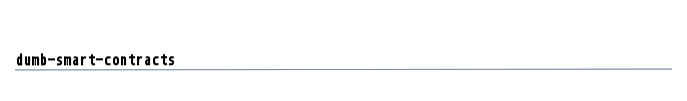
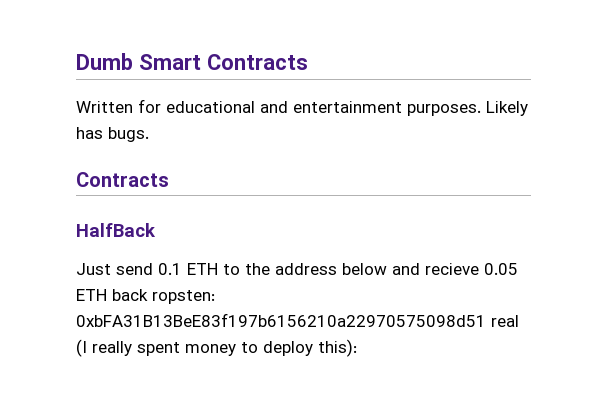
- dumb-smart-contracts
+ Dumb Smart Contracts
+ Written for educational and entertainment purposes. Likely has bugs.
+ Contracts
+ HalfBack
+ Just send 0.1 ETH to the address below and recieve 0.05 ETH back ropsten: 0xbFA31B13BeE83f197b6156210a22970575098d51 real (I really spent money to deploy this):

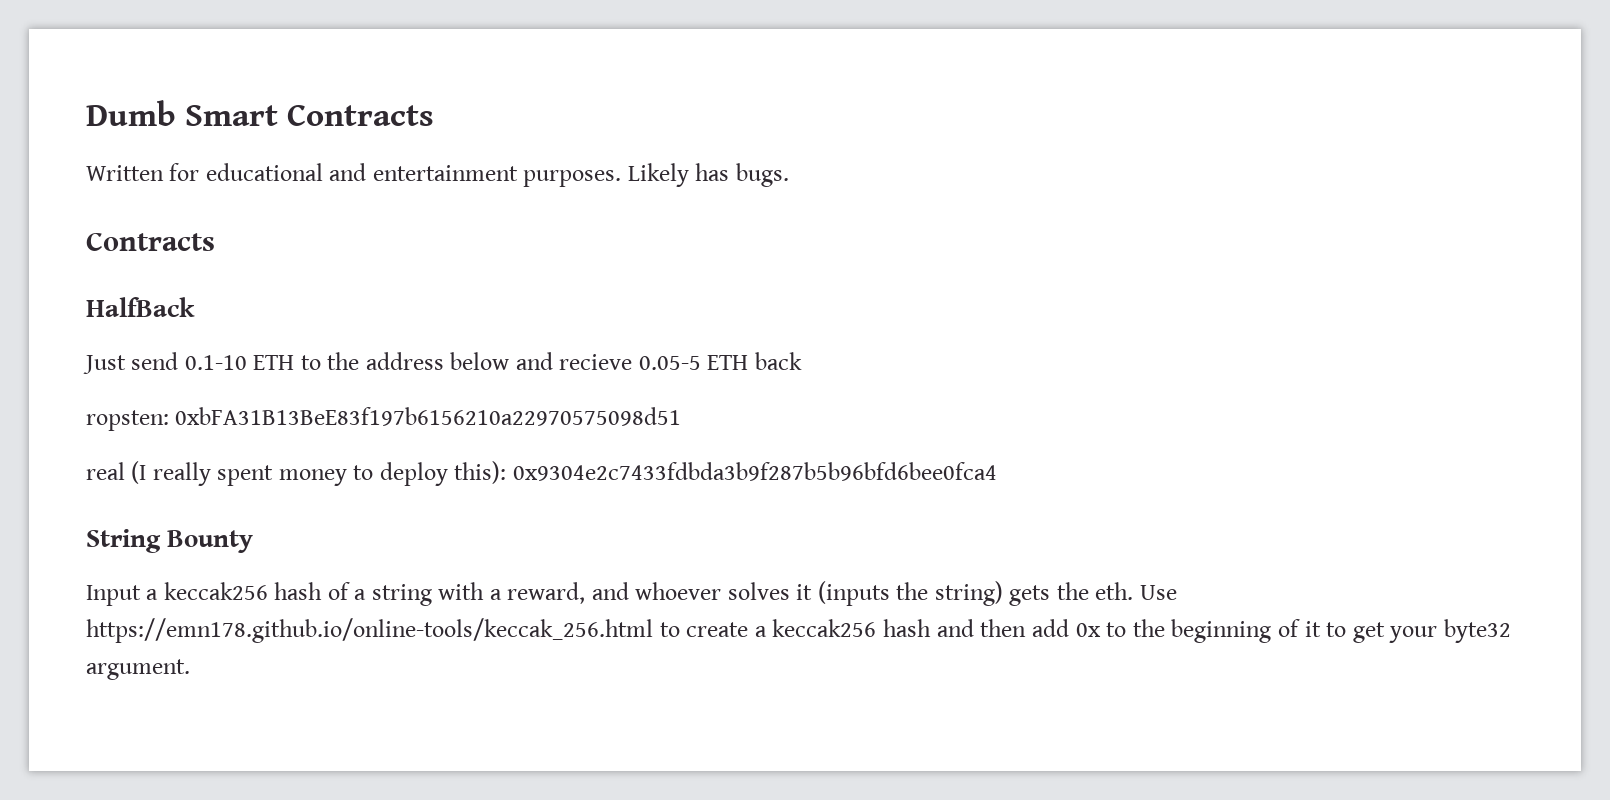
- Just send 0.1 ETH to the address below and recieve 0.05 ETH back ropsten: 0xbFA31B13BeE83f197b6156210a22970575098d51 real (I really spent money to deploy this):
+ Just send 0.1-10 ETH to the address below and recieve 0.05-5 ETH back
+ ropsten: 0xbFA31B13BeE83f197b6156210a22970575098d51
+ real (I really spent money to deploy this): 0x9304e2c7433fdbda3b9f287b5b96bfd6bee0fca4
+ String Bounty
+ Input a keccak256 hash of a string with a reward, and whoever solves it (inputs the string) gets the eth. Use https://emn178.github.io/online-tools/keccak_256.html to create a keccak256 hash and then add 0x to the beginning of it to get your byte32 argument.

